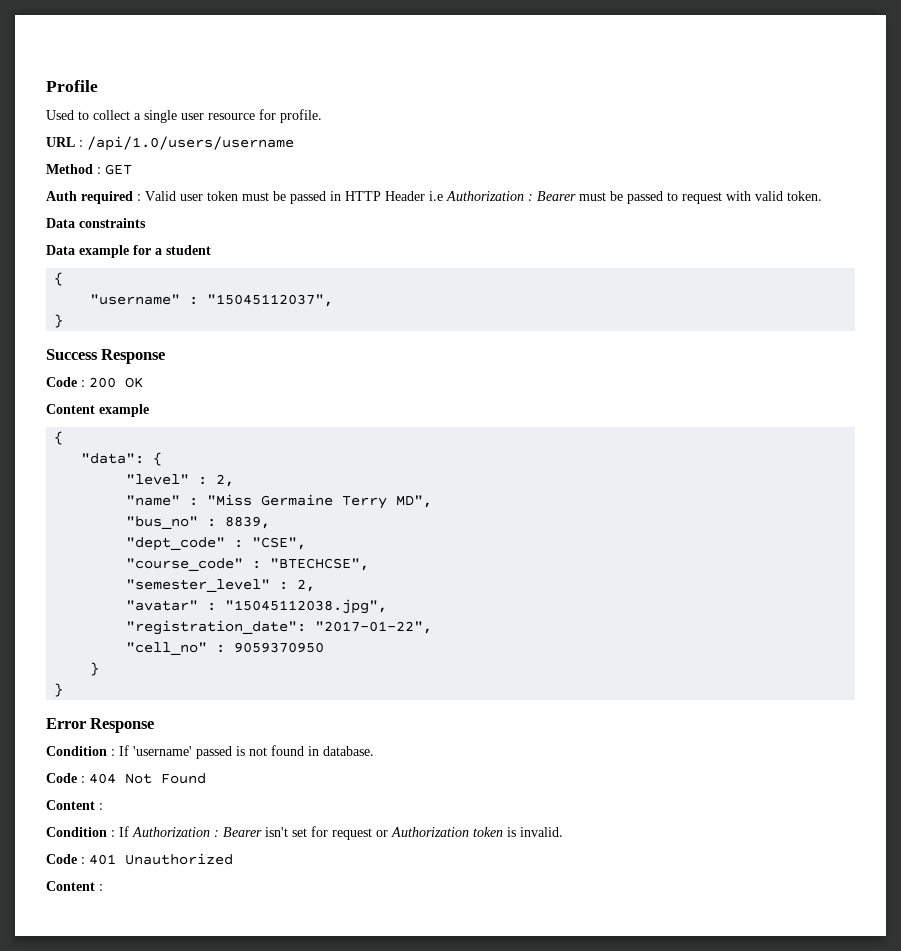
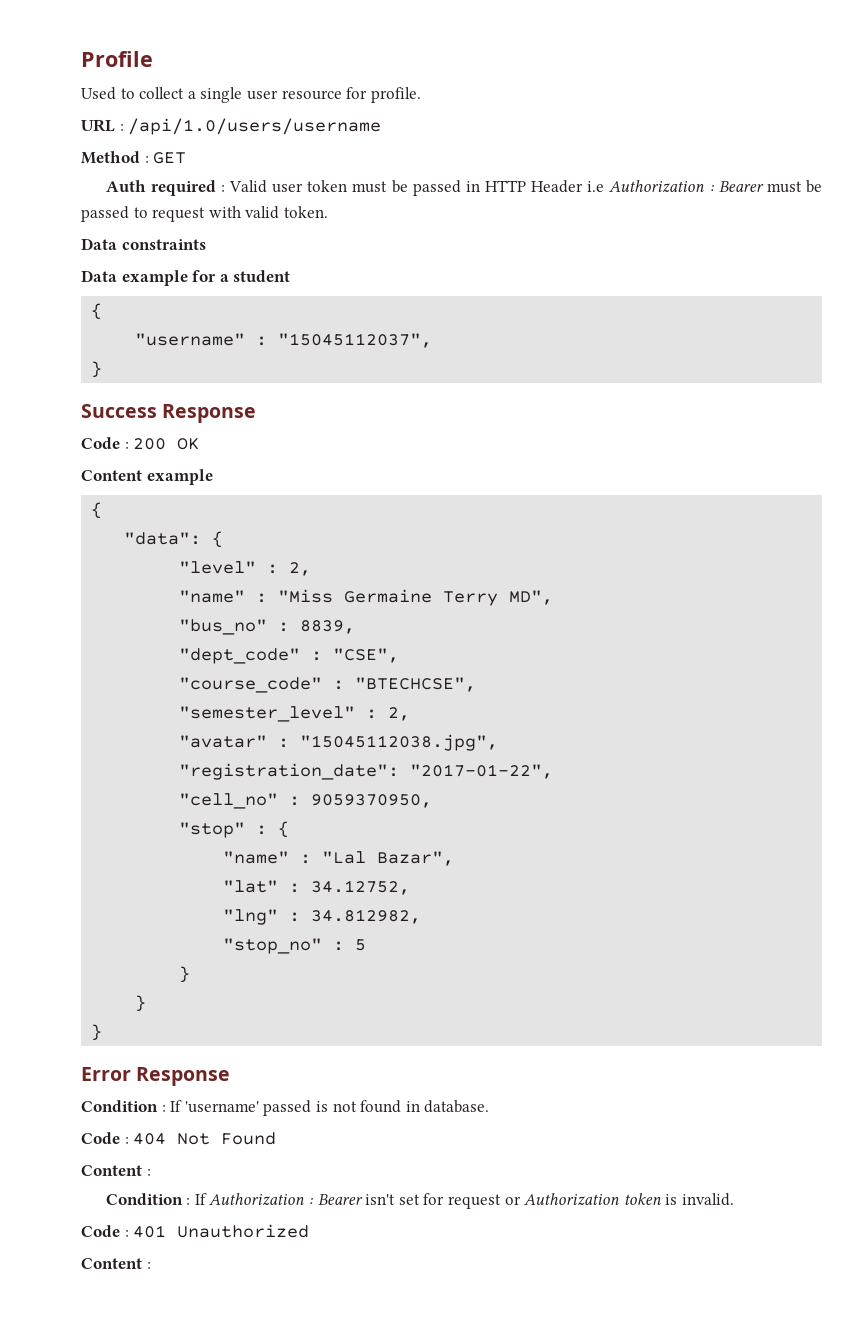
- "cell_no" : 9059370950
+ "cell_no" : 9059370950,
+ "stop" : {
+ "name" : "Lal Bazar",
+ "lat" : 34.12752,
+ "lng" : 34.812982,
+ "stop_no" : 5
+ }

